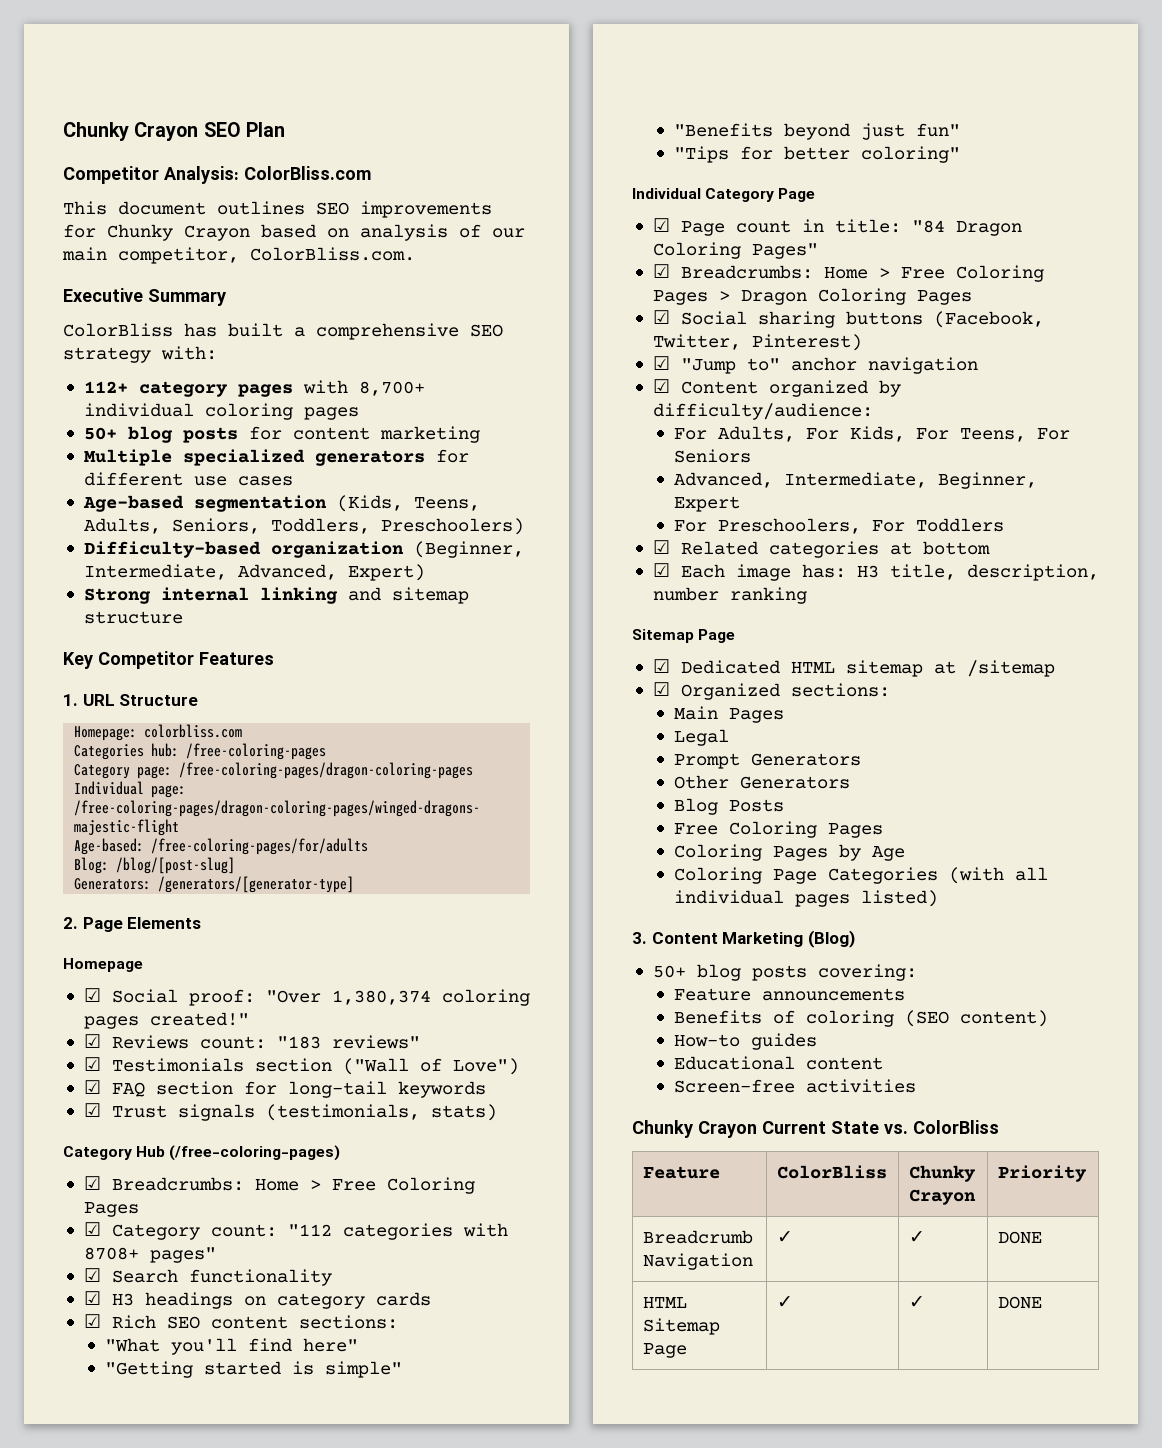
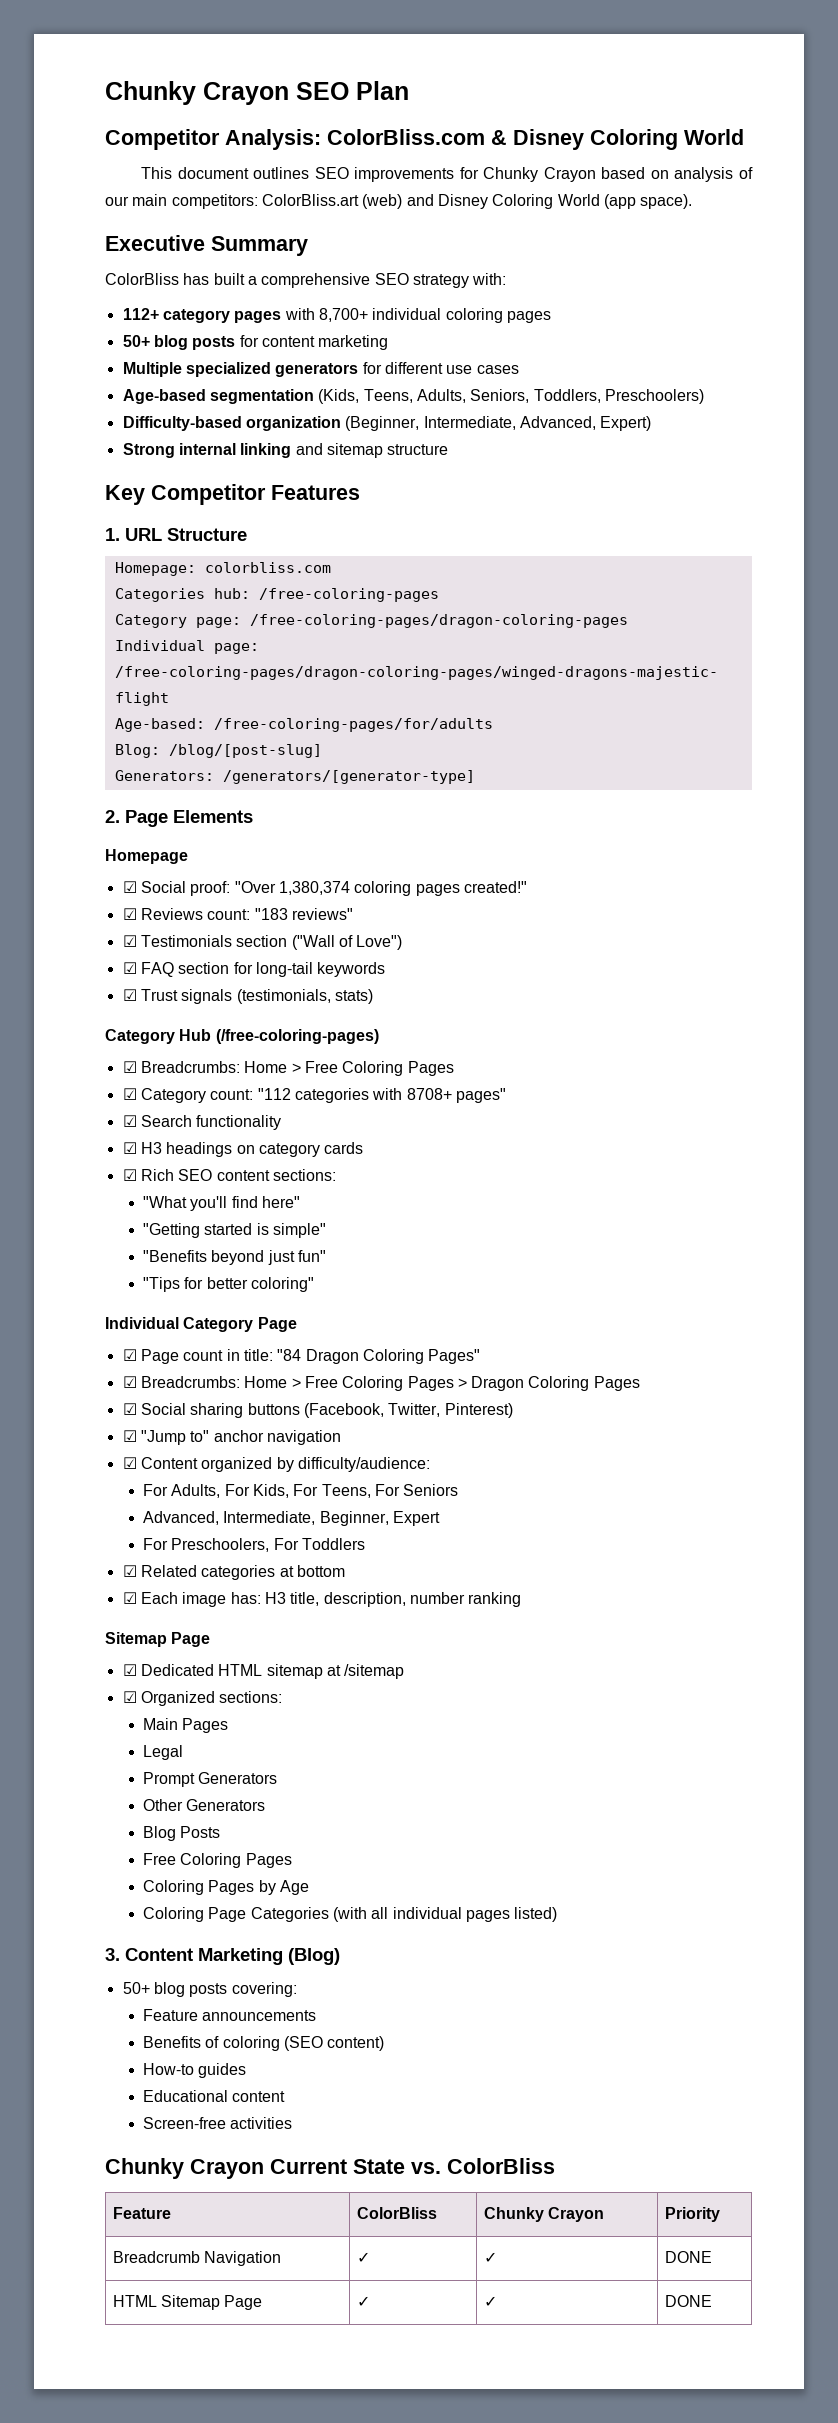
- Competitor Analysis: ColorBliss.com
+ Competitor Analysis: ColorBliss.com & Disney Coloring World
- This document outlines SEO improvements for Chunky Crayon based on analysis of our main competitor, ColorBliss.com.
+ This document outlines SEO improvements for Chunky Crayon based on analysis of our main competitors: ColorBliss.art (web) and Disney Coloring World (app space).

